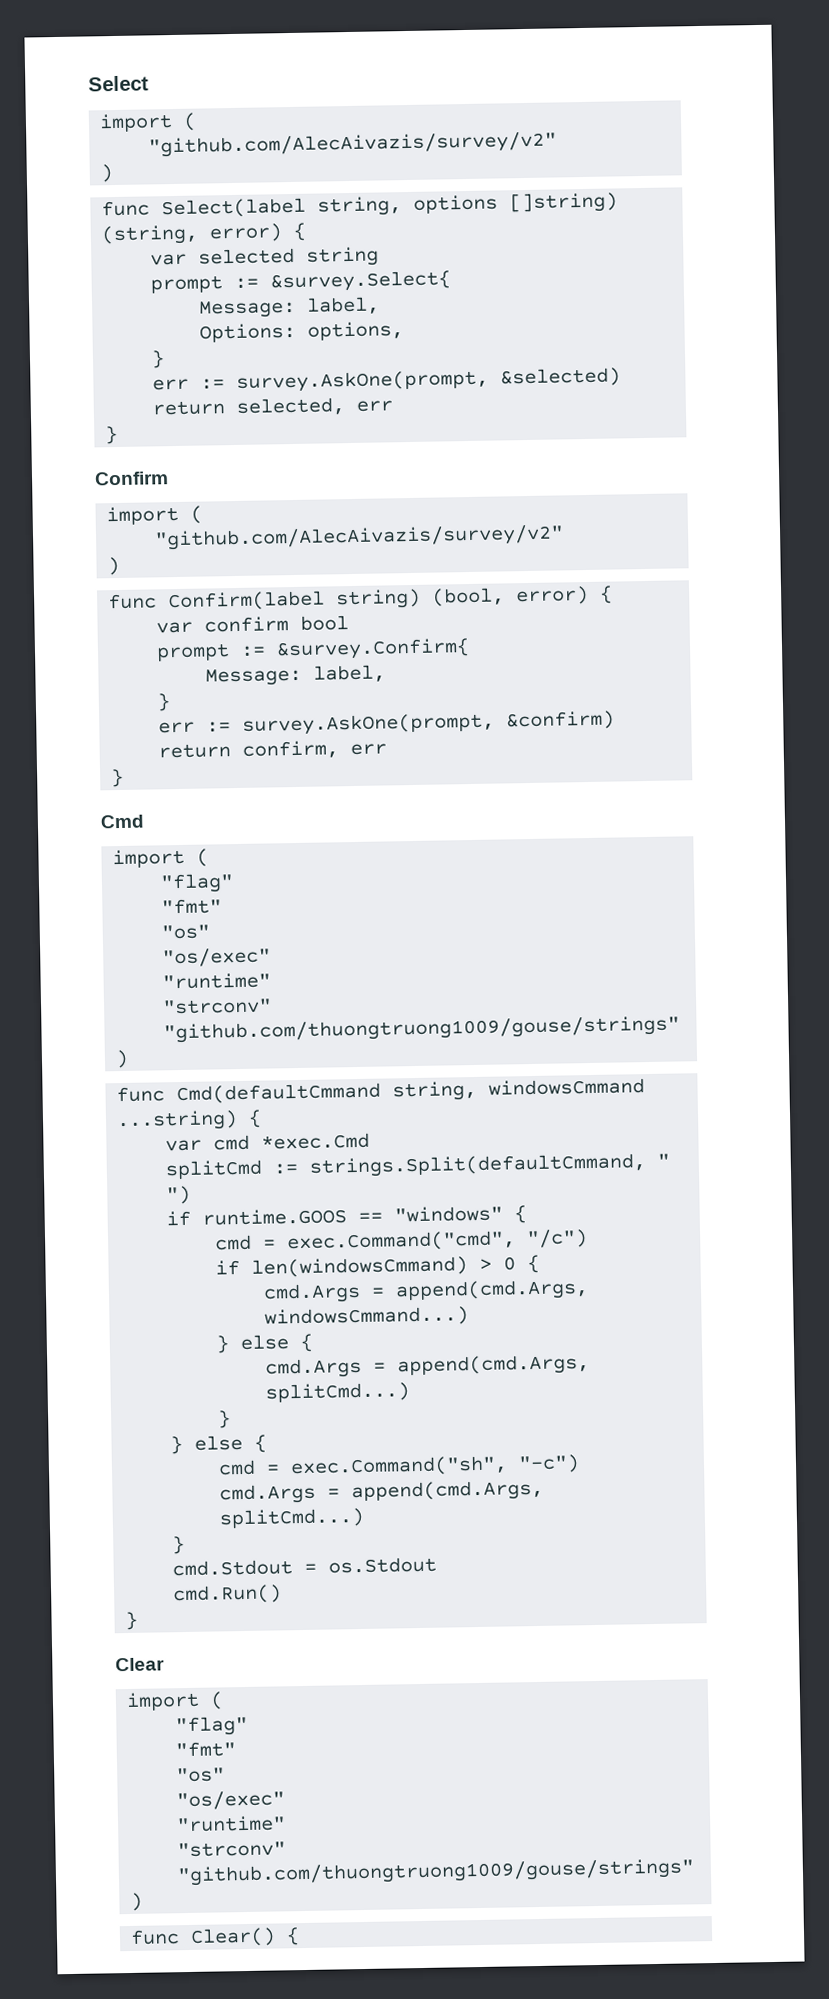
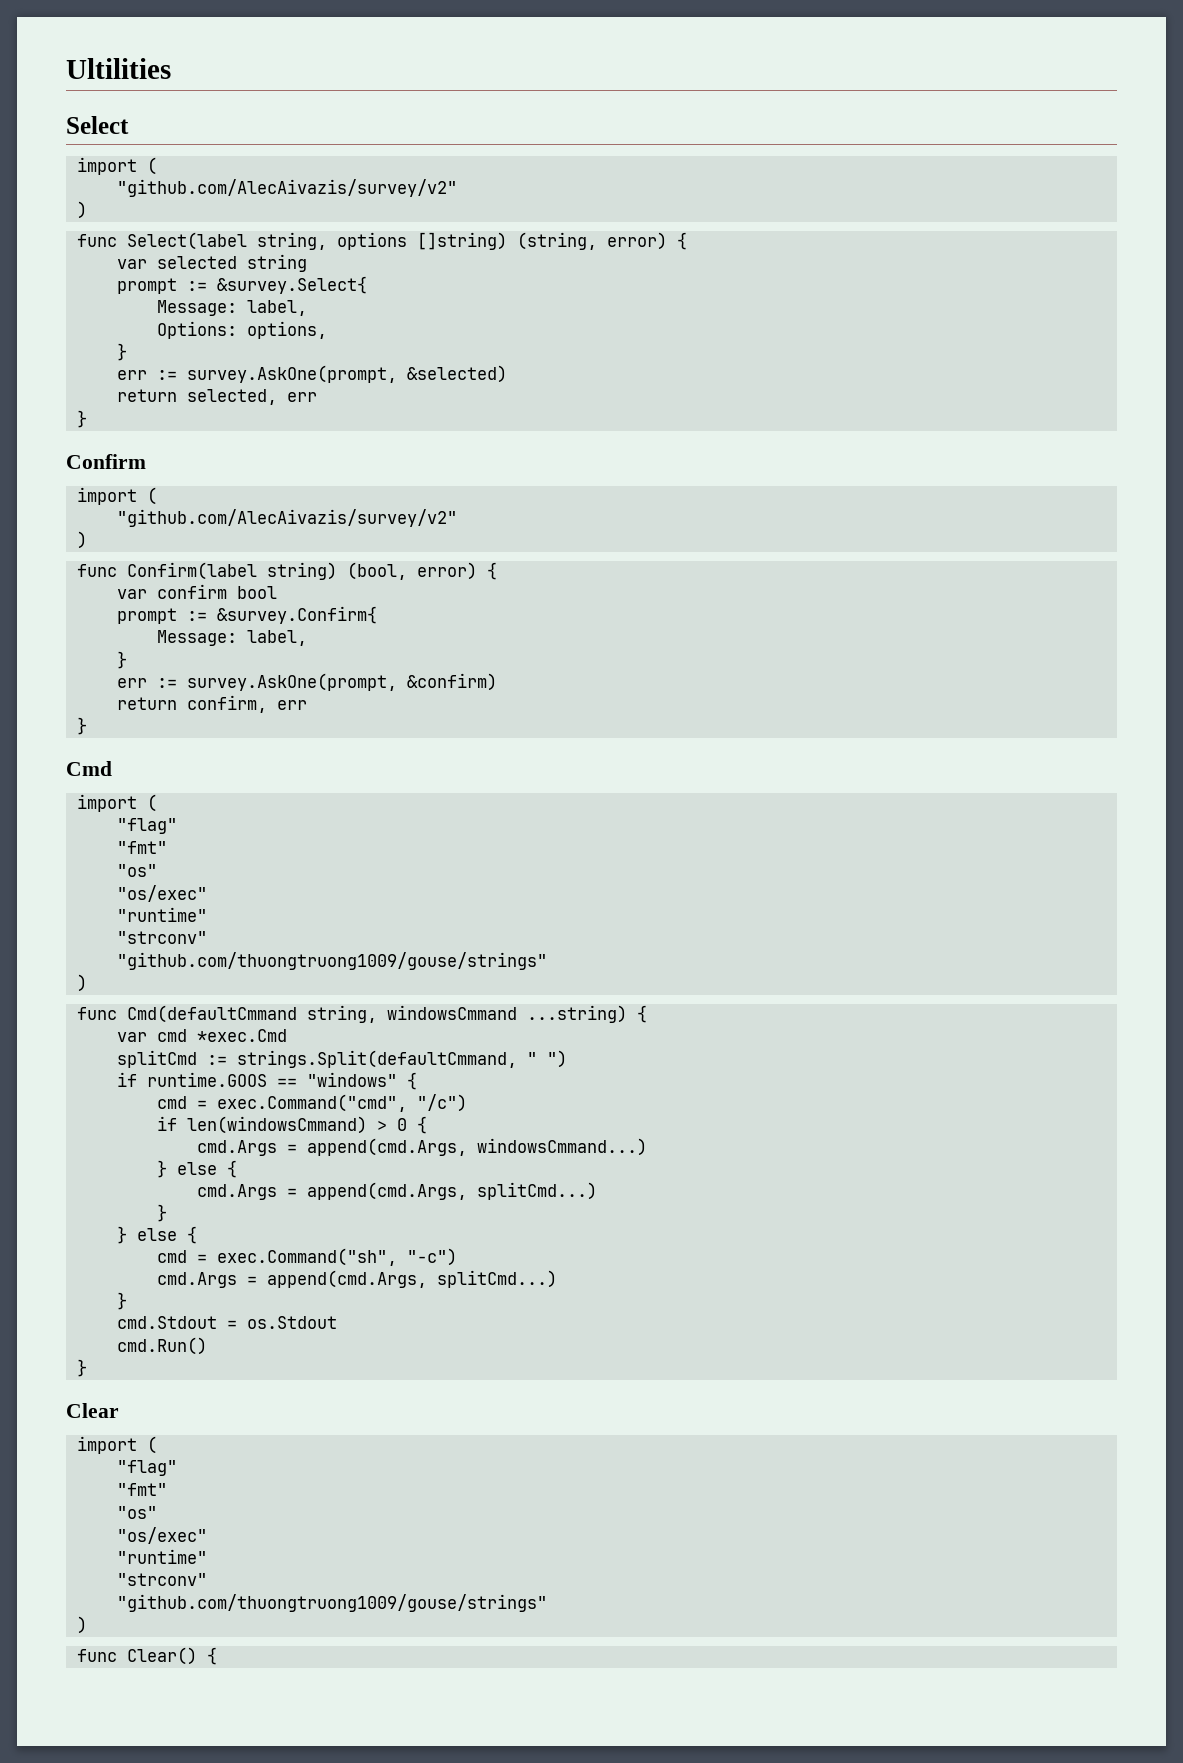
+ Ultilities

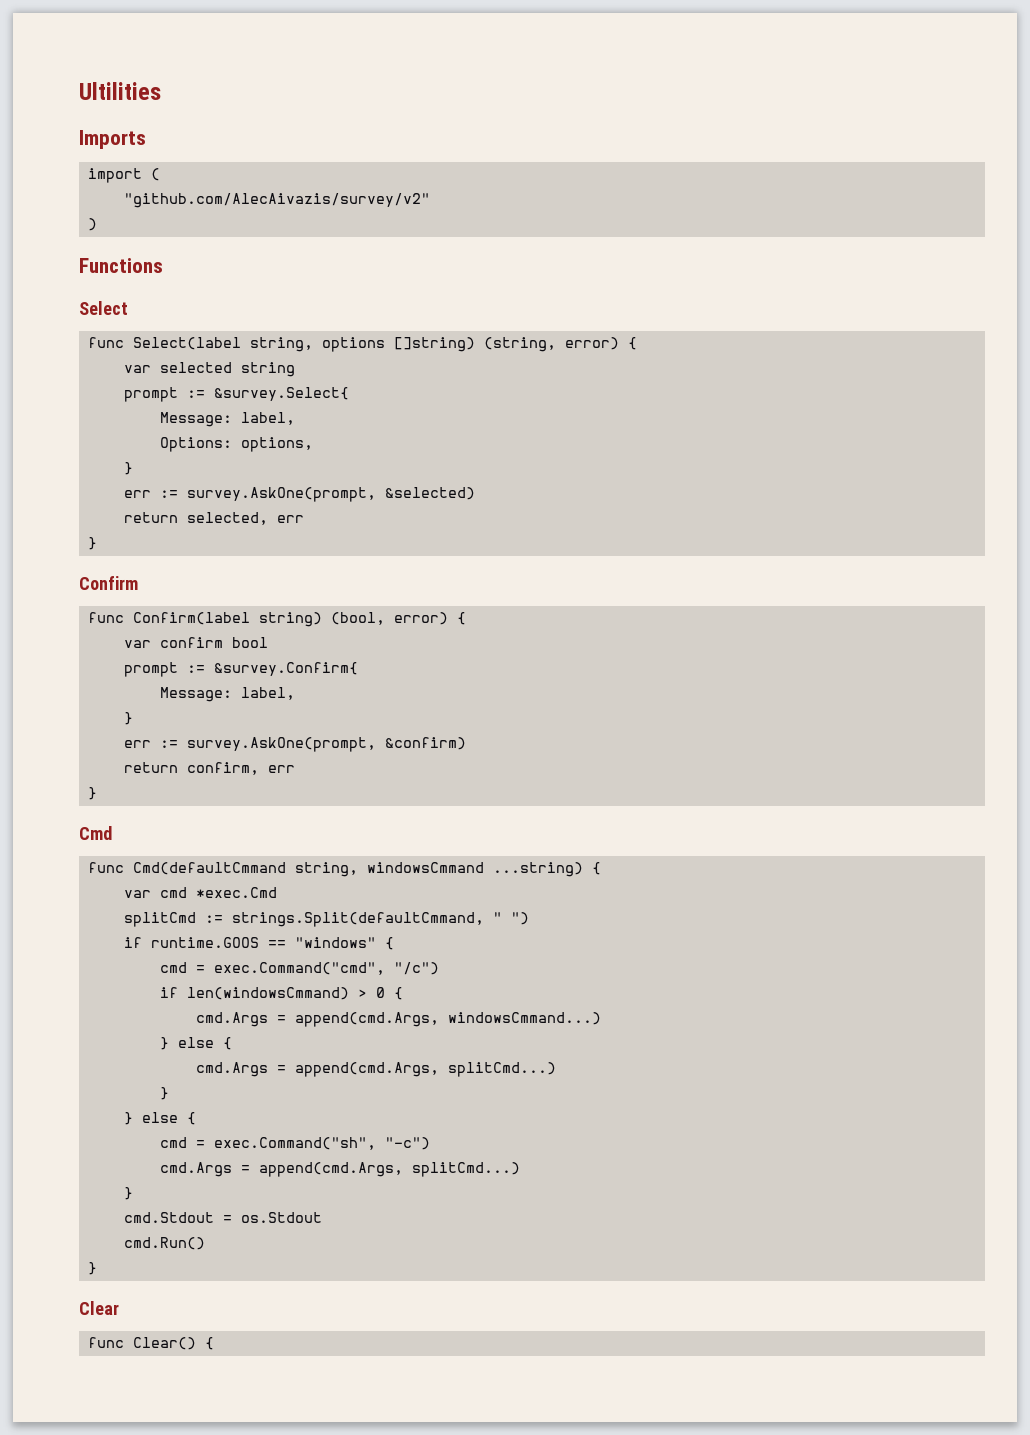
- Select
+ Imports
  import (
  "github.com/AlecAivazis/survey/v2"
  )
+ Functions
+ Select
  Confirm
- import (
- "github.com/AlecAivazis/survey/v2"
- )
  Cmd
- import (
- "flag"
- "fmt"
- "os"
- "os/exec"
- "runtime"
- "strconv"
- "github.com/thuongtruong1009/gouse/strings"
- )
  Clear
- import (
- "flag"
- "fmt"
- "os"
- "os/exec"
- "runtime"
- "strconv"
- "github.com/thuongtruong1009/gouse/strings"
- )

